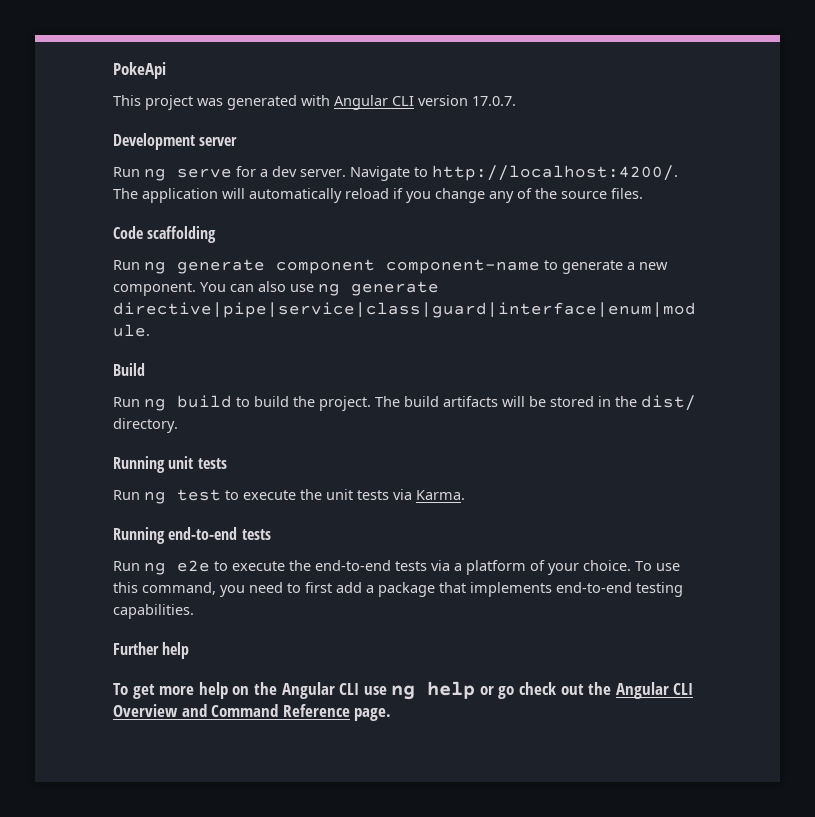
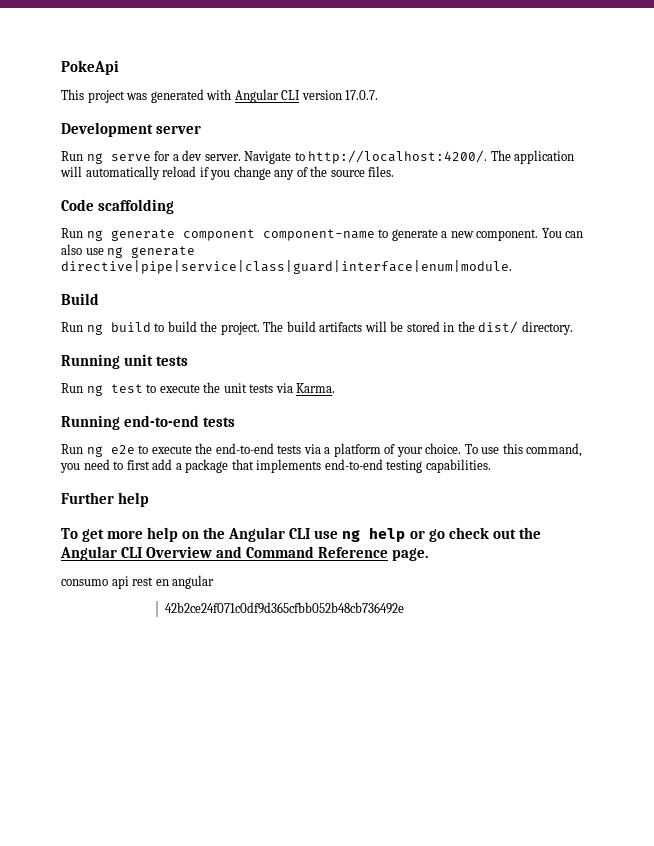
+ consumo api rest en angular
+ 42b2ce24f071c0df9d365cfbb052b48cb736492e

